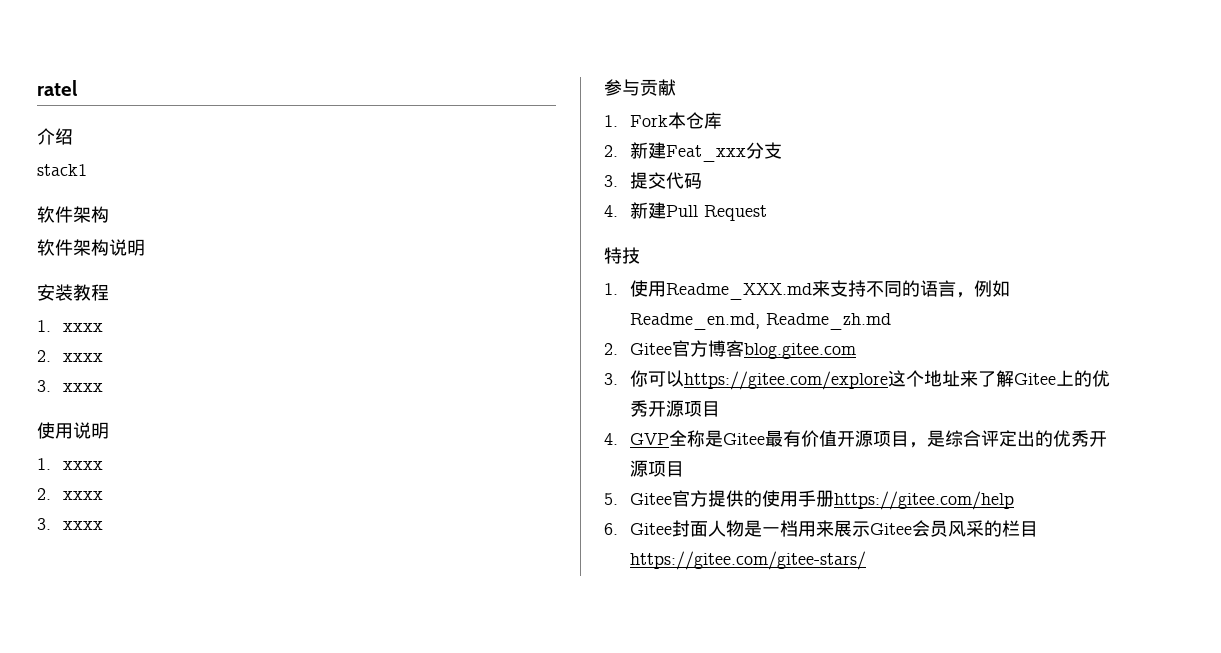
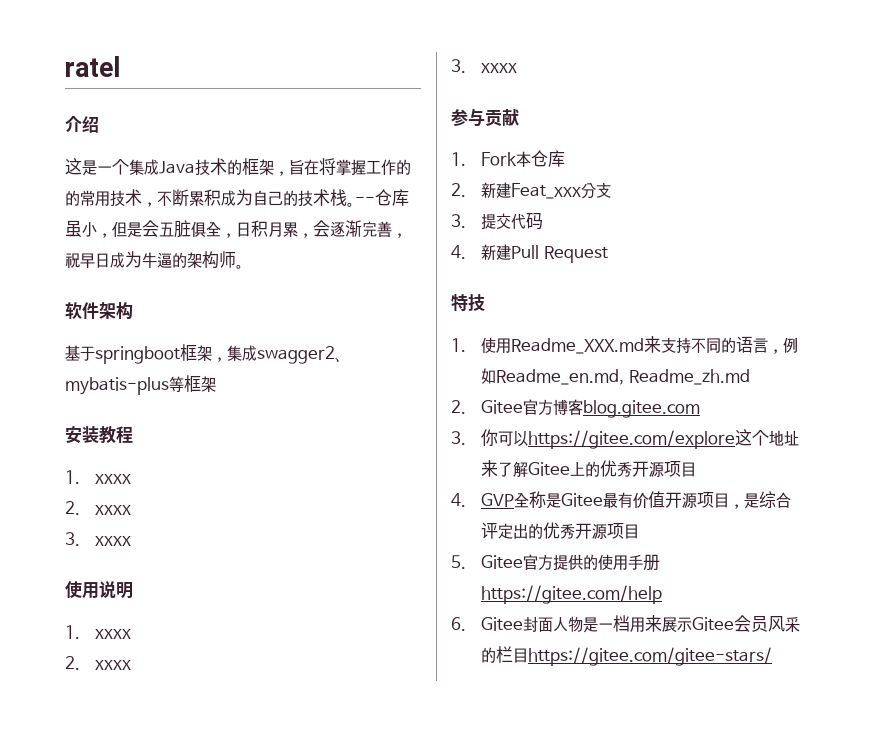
- stack1
+ 这是一个集成Java技术的框架，旨在将掌握工作的的常用技术，不断累积成为自己的技术栈。--仓库虽小，但是会五脏俱全，日积月累，会逐渐完善，祝早日成为牛逼的架构师。
  软件架构
- 软件架构说明
+ 基于springboot框架，集成swagger2、mybatis-plus等框架

